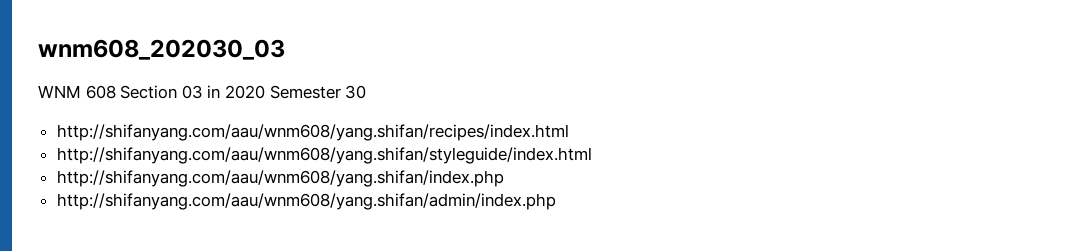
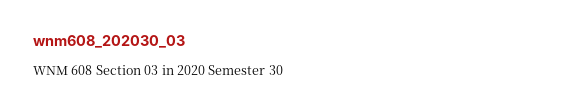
- http://shifanyang.com/aau/wnm608/yang.shifan/recipes/index.html
- http://shifanyang.com/aau/wnm608/yang.shifan/styleguide/index.html
- http://shifanyang.com/aau/wnm608/yang.shifan/index.php
- http://shifanyang.com/aau/wnm608/yang.shifan/admin/index.php

